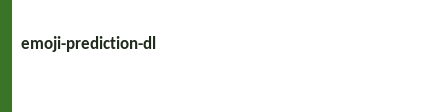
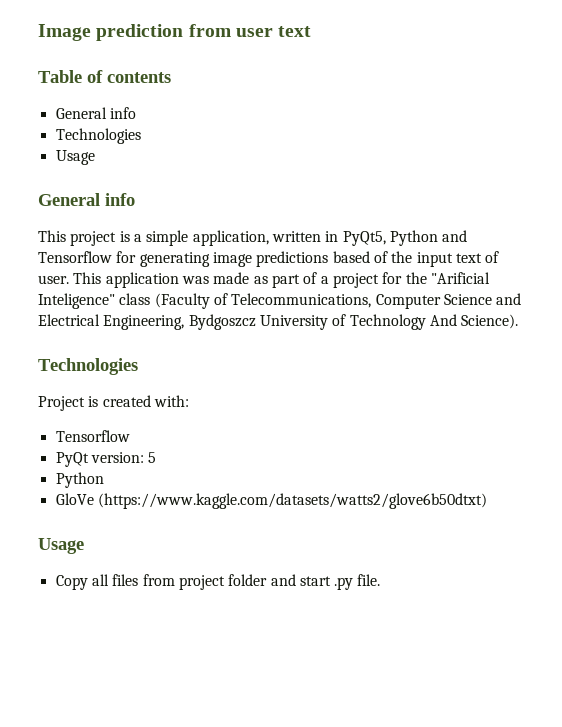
- emoji-prediction-dl
+ Image prediction from user text
+ Table of contents
+ General info
+ Technologies
+ Usage
+ General info
+ This project is a simple application, written in PyQt5, Python and Tensorflow for generating image predictions based of the input text of user. This application was made as part of a project for the "Arificial Inteligence" class (Faculty of Telecommunications, Computer Science and Electrical Engineering, Bydgoszcz University of Technology And Science).
+ Technologies
+ Project is created with:
+ Tensorflow
+ PyQt version: 5
+ Python
+ GloVe (https://www.kaggle.com/datasets/watts2/glove6b50dtxt)
+ Usage
+ Copy all files from project folder and start .py file.

